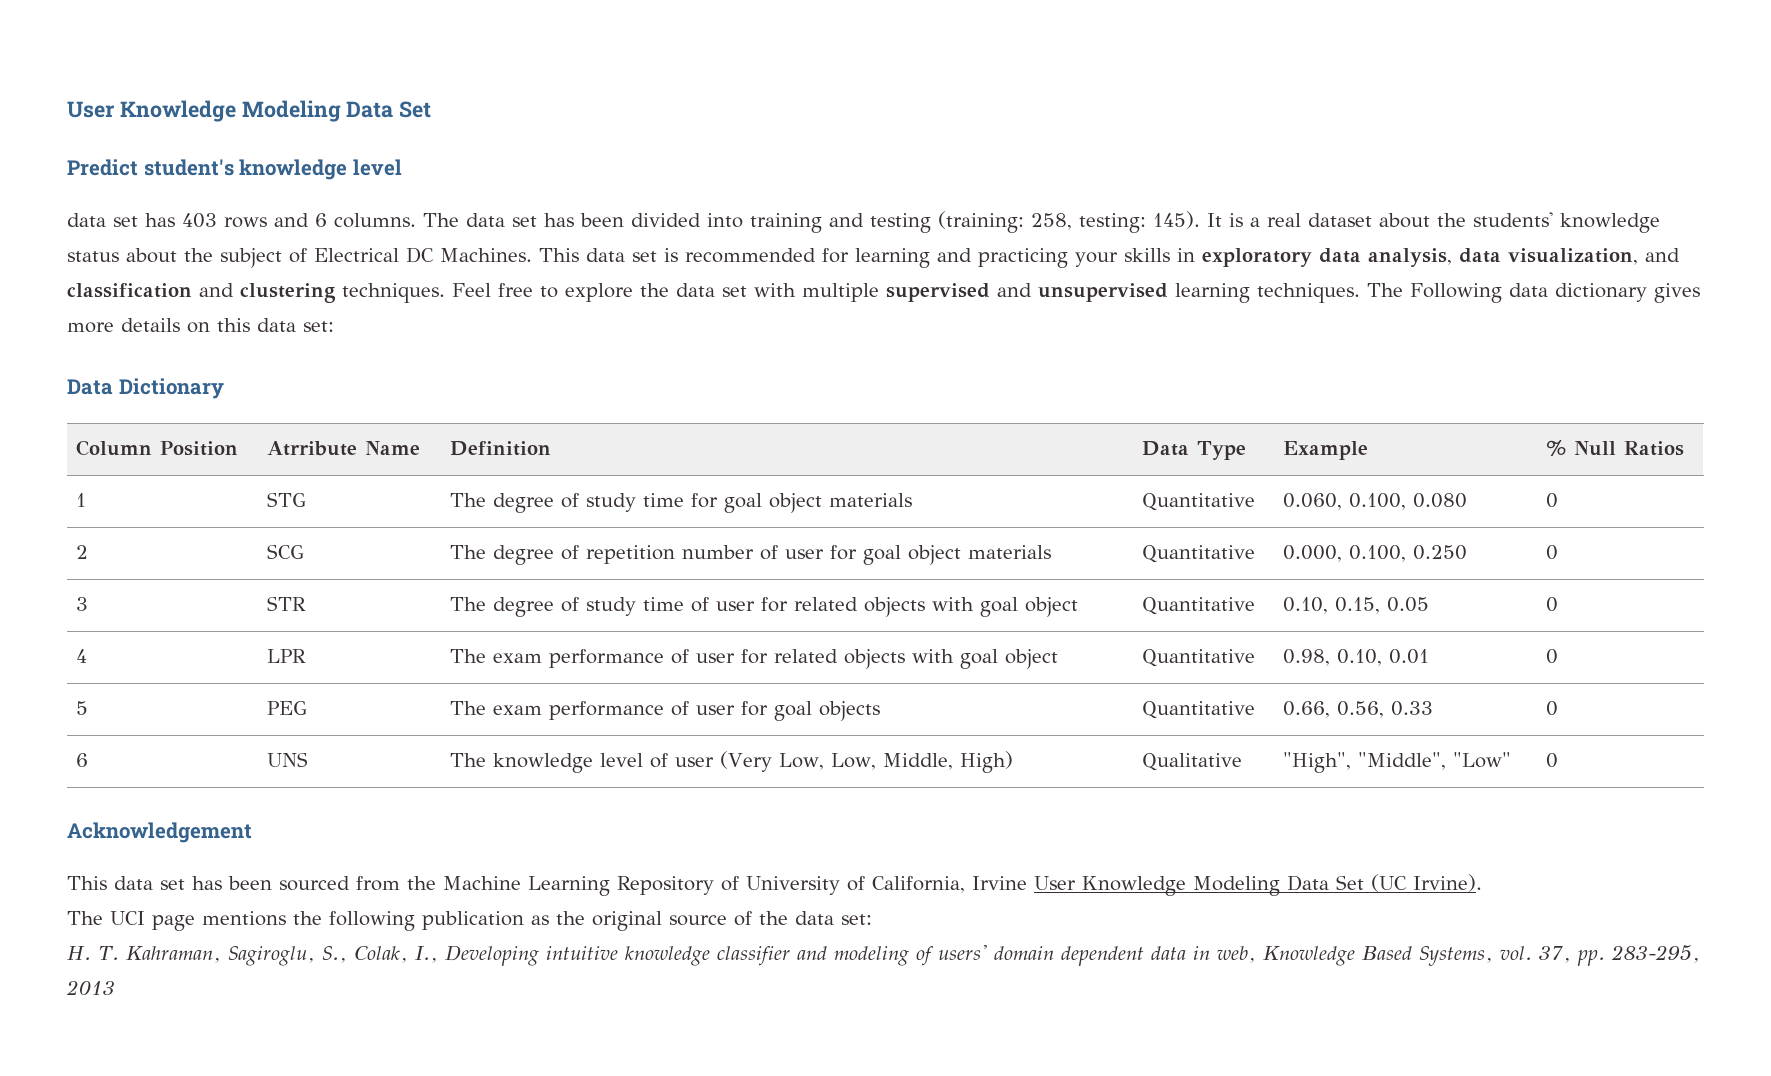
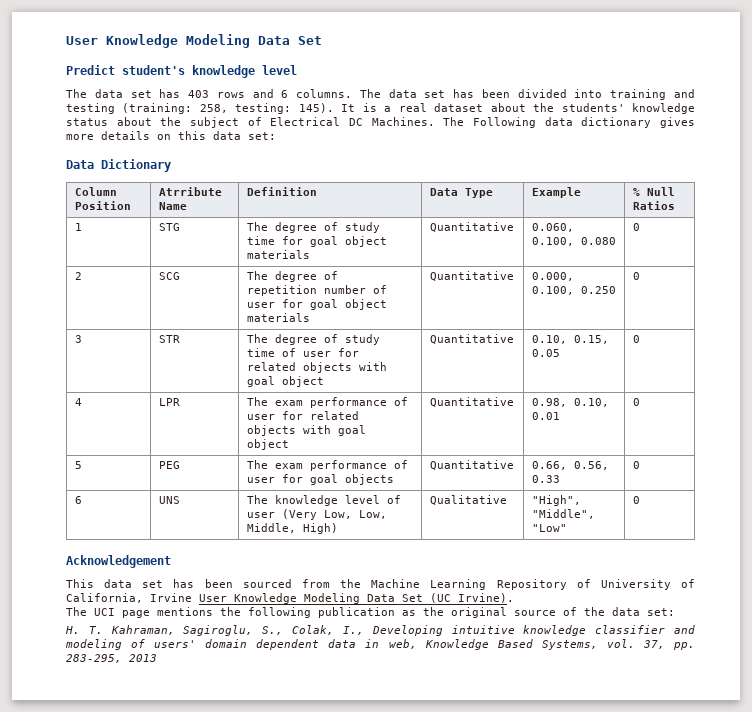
- data set has 403 rows and 6 columns.
+ The data set has 403 rows and 6 columns.
- This data set is recommended for learning and practicing your skills in exploratory data analysis, data visualization, and classification and clustering techniques. Feel free to explore the data set with multiple supervised and unsupervised learning techniques.

